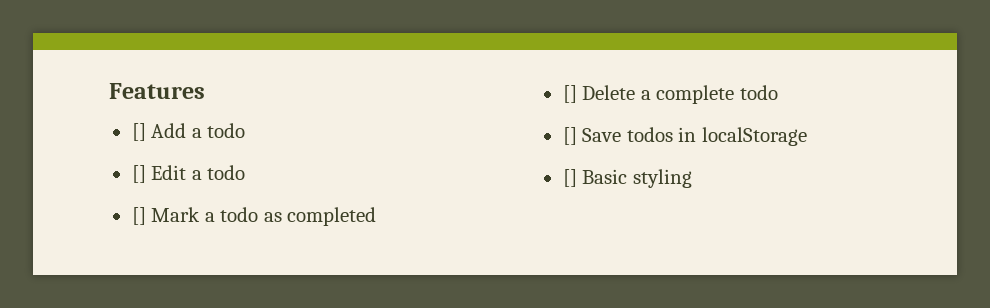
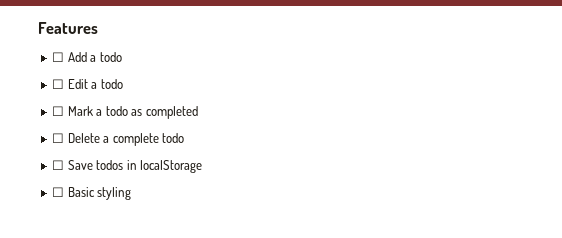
- [] Add a todo
+ ☐ Add a todo
- [] Edit a todo
+ ☐ Edit a todo
- [] Mark a todo as completed
+ ☐ Mark a todo as completed
- [] Delete a complete todo
+ ☐ Delete a complete todo
- [] Save todos in localStorage
+ ☐ Save todos in localStorage
- [] Basic styling
+ ☐ Basic styling

